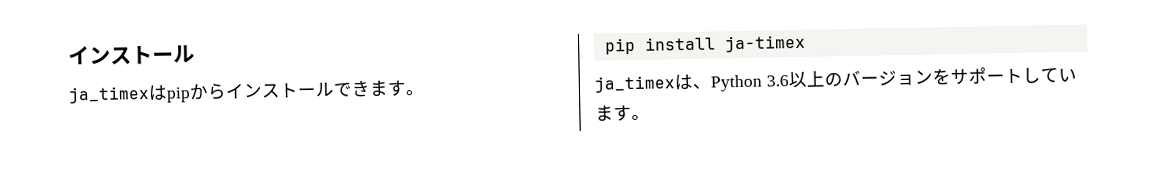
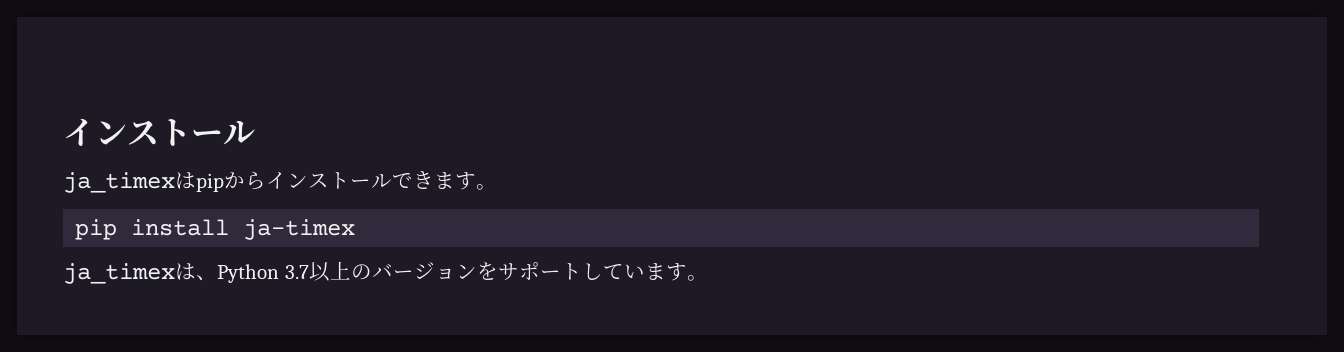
- ja_timexは、Python 3.6以上のバージョンをサポートしています。
+ ja_timexは、Python 3.7以上のバージョンをサポートしています。

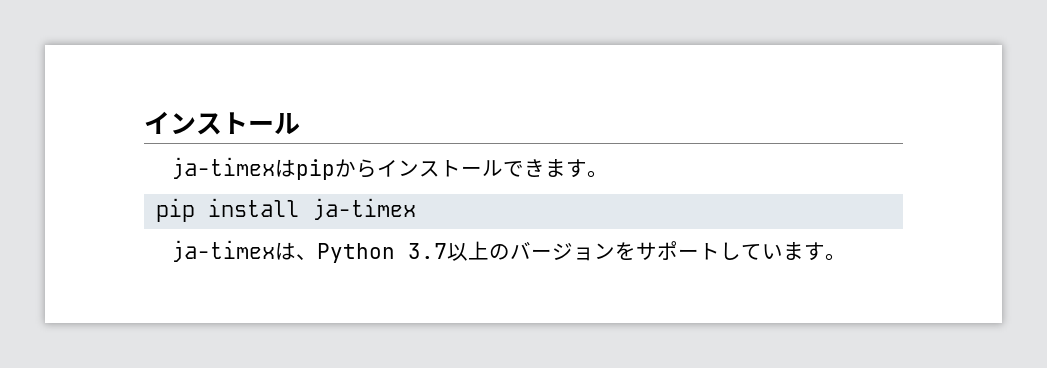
- ja_timexはpipからインストールできます。
+ ja-timexはpipからインストールできます。
- ja_timexは、Python 3.7以上のバージョンをサポートしています。
+ ja-timexは、Python 3.7以上のバージョンをサポートしています。

